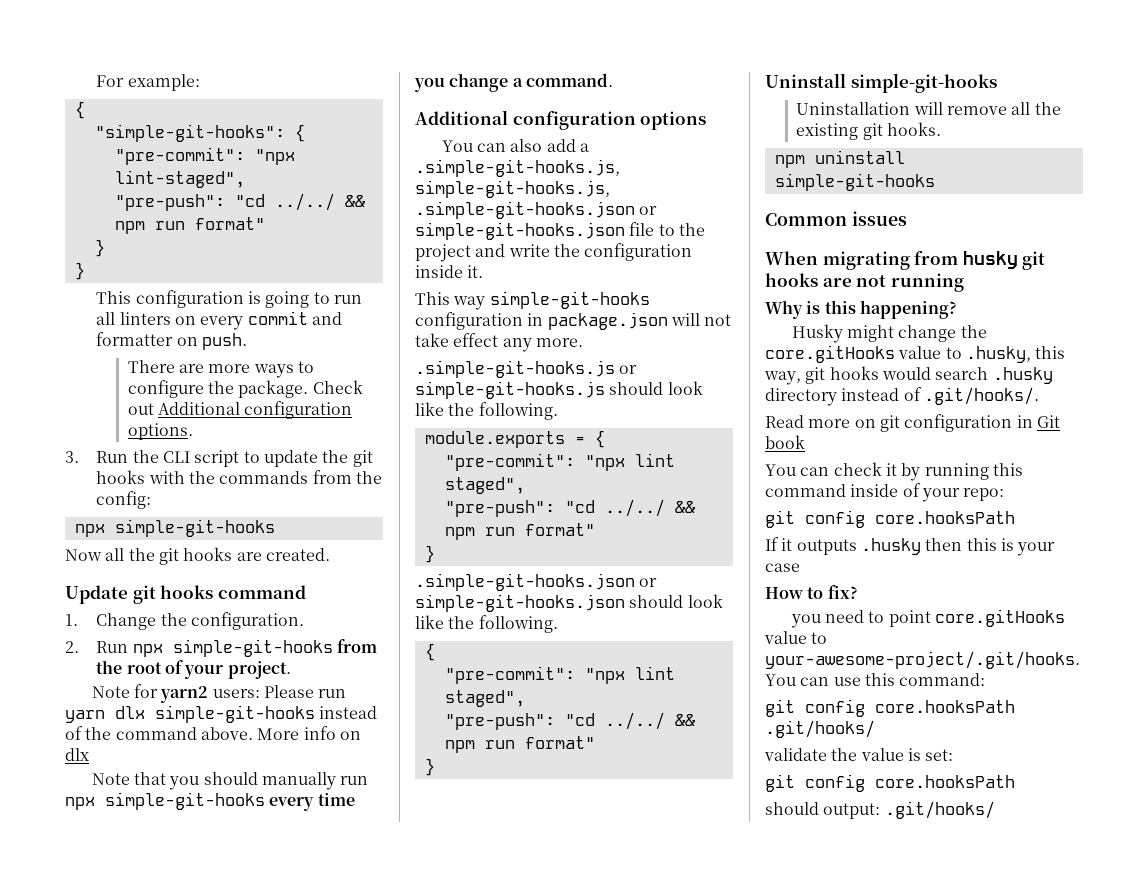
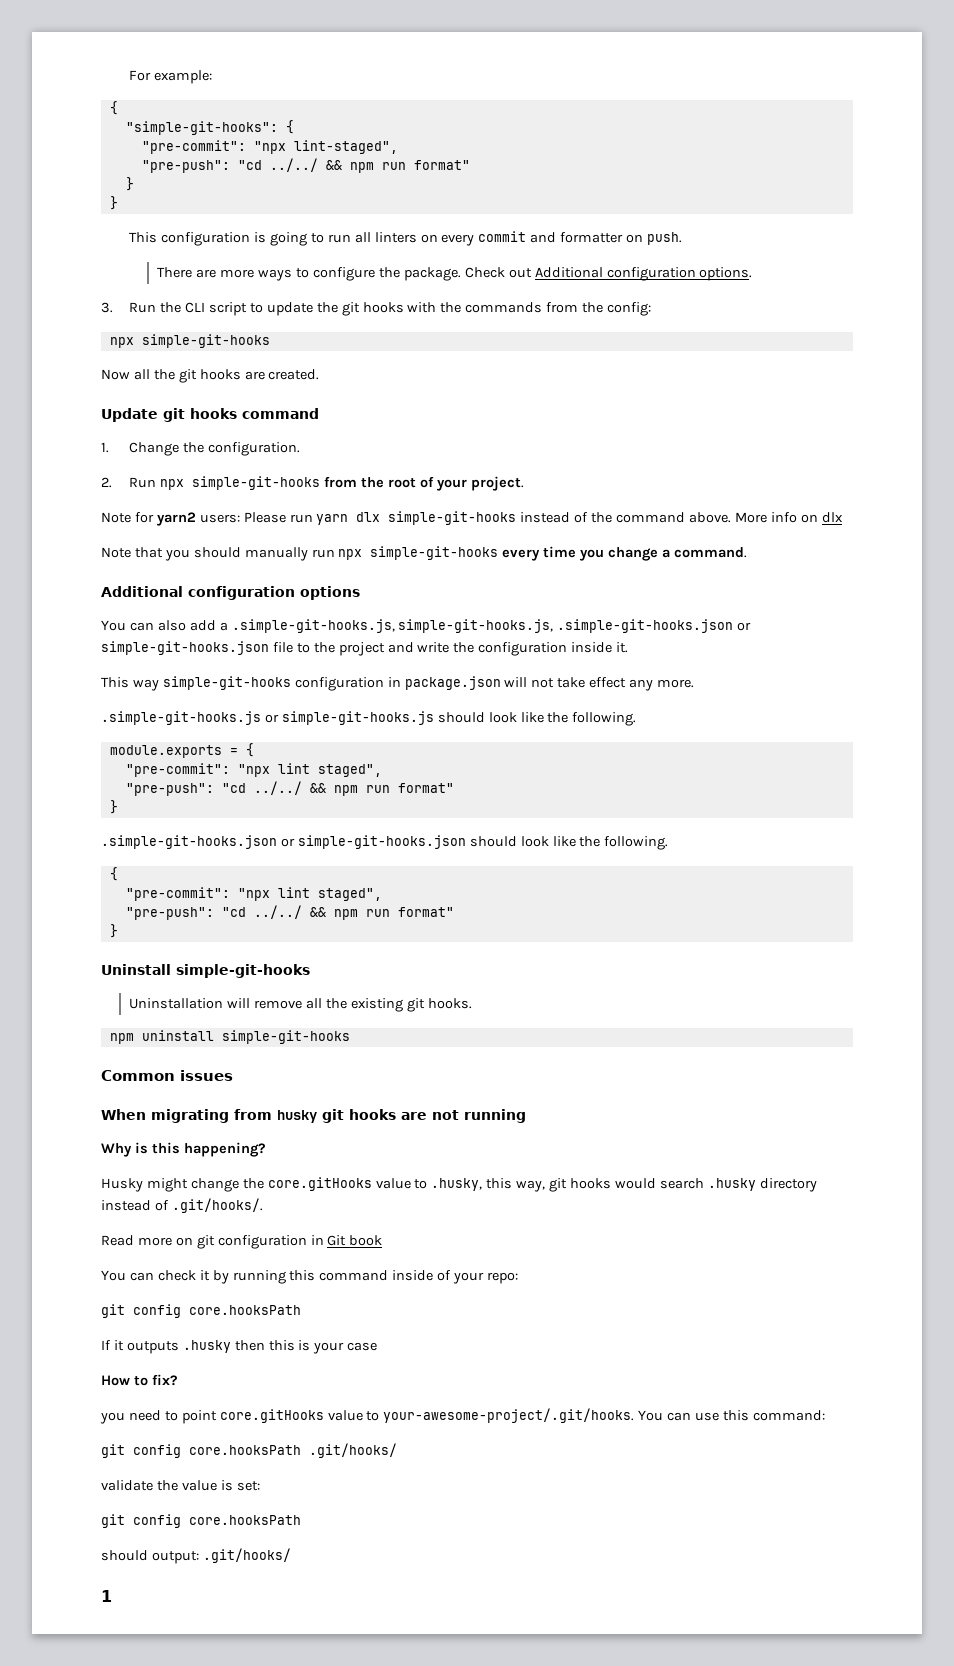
+ 1

